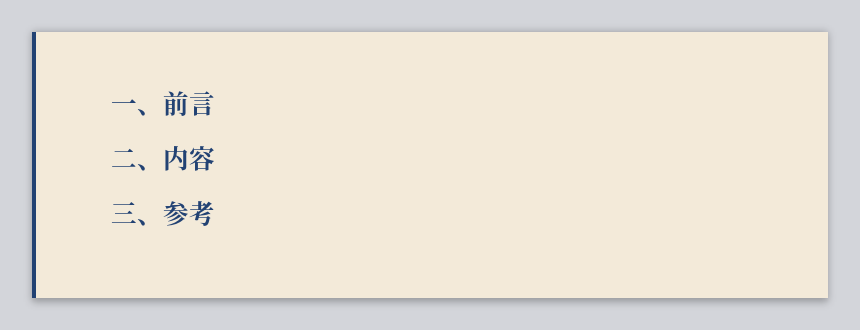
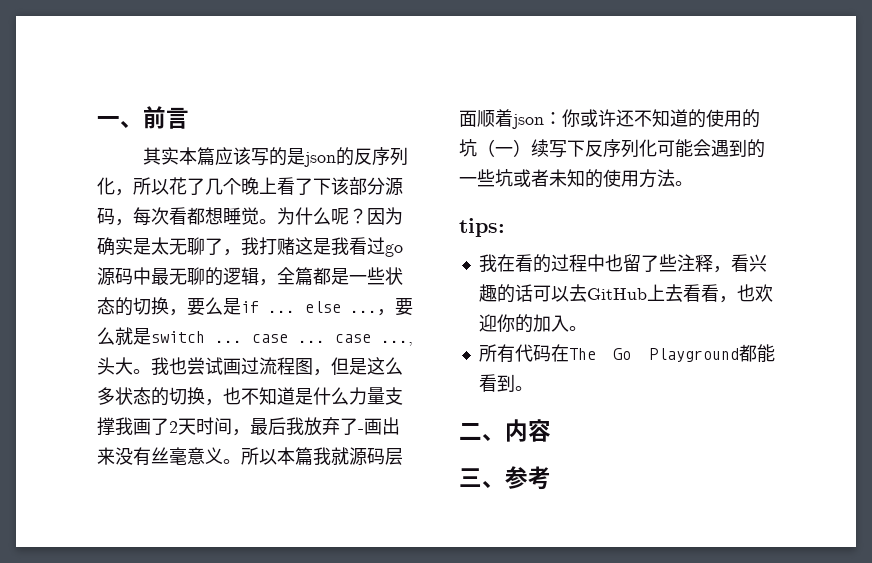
+ 其实本篇应该写的是json的反序列化，所以花了几个晚上看了下该部分源码，每次看都想睡觉。为什么呢？因为确实是太无聊了，我打赌这是我看过go源码中最无聊的逻辑，全篇都是一些状态的切换，要么是if ... else ...，要么就是switch ... case ... case ...,头大。我也尝试画过流程图，但是这么多状态的切换，也不知道是什么力量支撑我画了2天时间，最后我放弃了-画出来没有丝毫意义。所以本篇我就源码层面顺着json：你或许还不知道的使用的坑（一）续写下反序列化可能会遇到的一些坑或者未知的使用方法。
+ tips:
+ 我在看的过程中也留了些注释，看兴趣的话可以去GitHub上去看看，也欢迎你的加入。
+ 所有代码在The Go Playground都能看到。

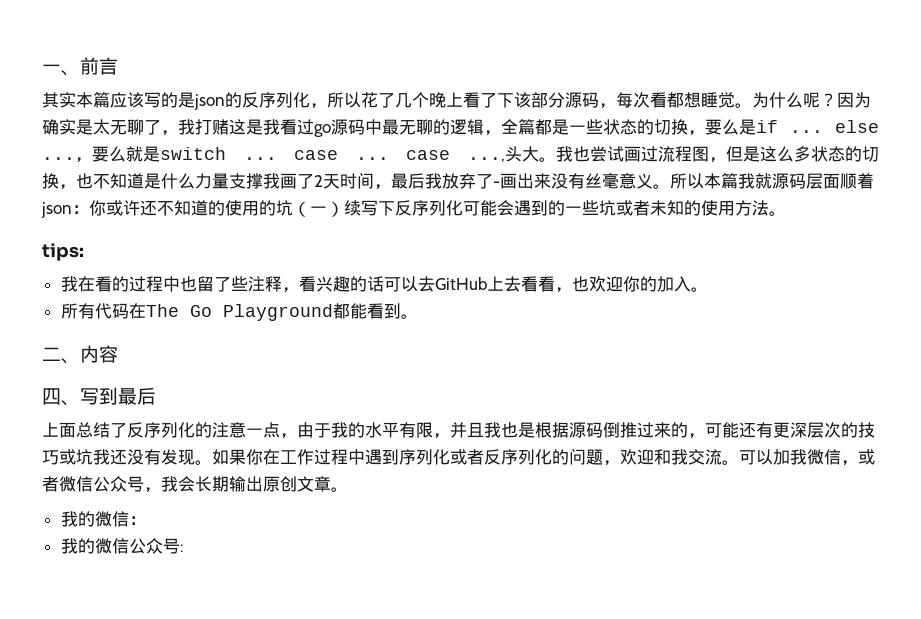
- 三、参考
+ 四、写到最后
+ 上面总结了反序列化的注意一点，由于我的水平有限，并且我也是根据源码倒推过来的，可能还有更深层次的技巧或坑我还没有发现。如果你在工作过程中遇到序列化或者反序列化的问题，欢迎和我交流。可以加我微信，或者微信公众号，我会长期输出原创文章。
+ 我的微信：
+ 我的微信公众号:

